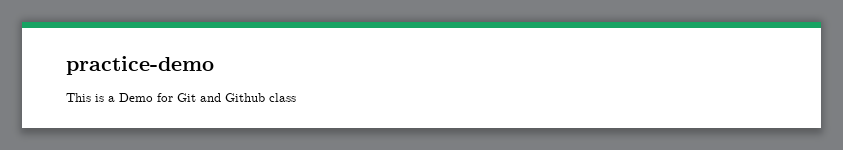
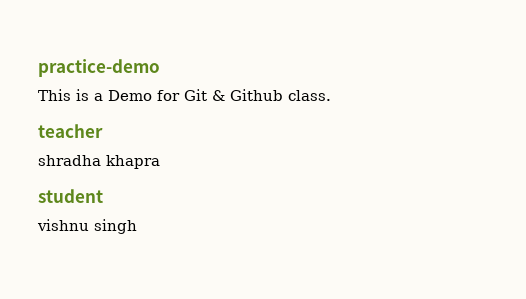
- This is a Demo for Git and Github class
+ This is a Demo for Git & Github class.
+ teacher
+ shradha khapra
+ student
+ vishnu singh

